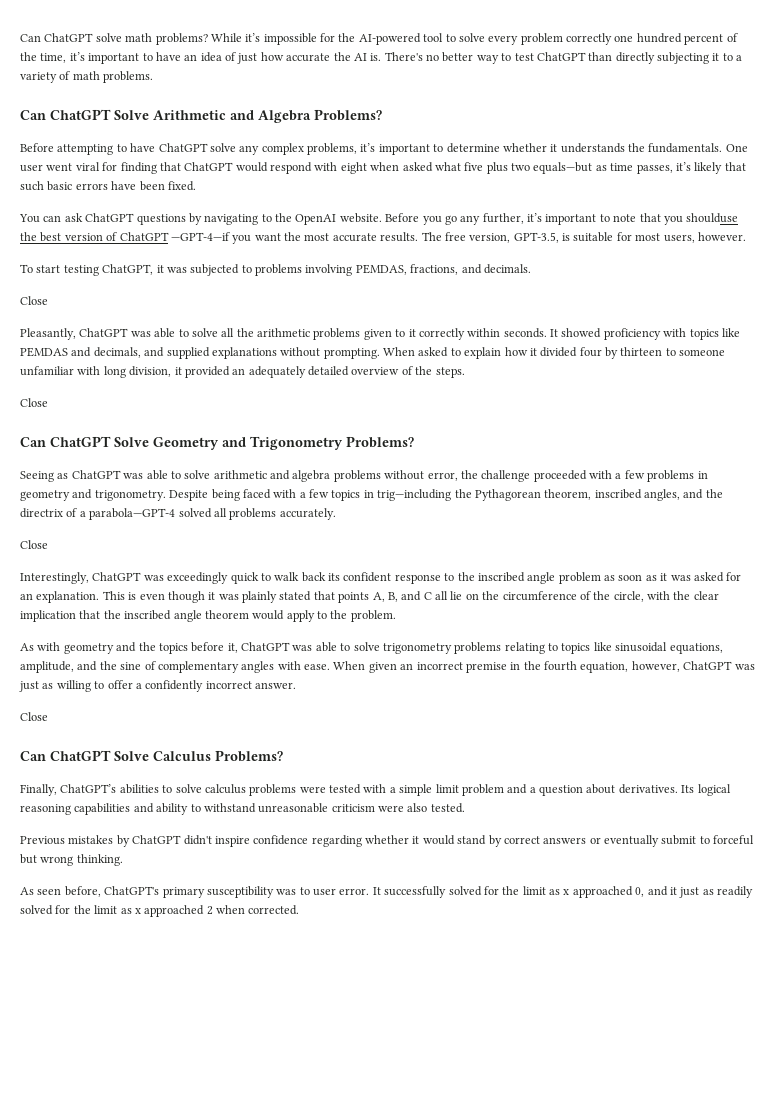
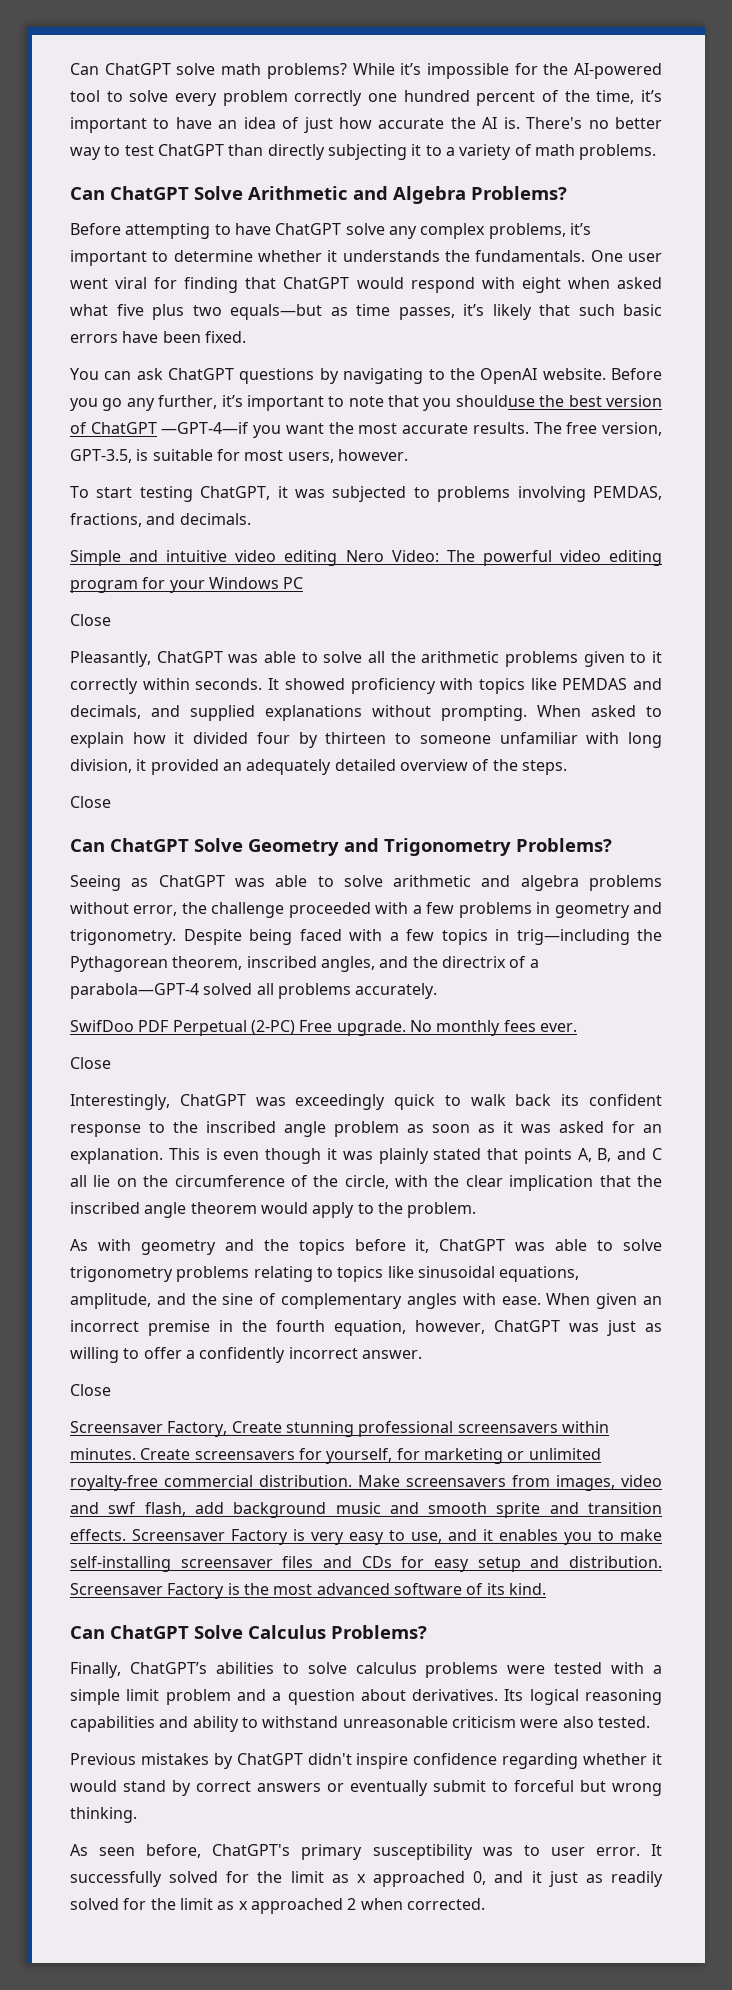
+ Simple and intuitive video editing Nero Video: The powerful video editing program for your Windows PC
+ SwifDoo PDF Perpetual (2-PC) Free upgrade. No monthly fees ever.
+ Screensaver Factory, Create stunning professional screensavers within minutes. Create screensavers for yourself, for marketing or unlimited royalty-free commercial distribution. Make screensavers from images, video and swf flash, add background music and smooth sprite and transition effects. Screensaver Factory is very easy to use, and it enables you to make self-installing screensaver files and CDs for easy setup and distribution. Screensaver Factory is the most advanced software of its kind.

